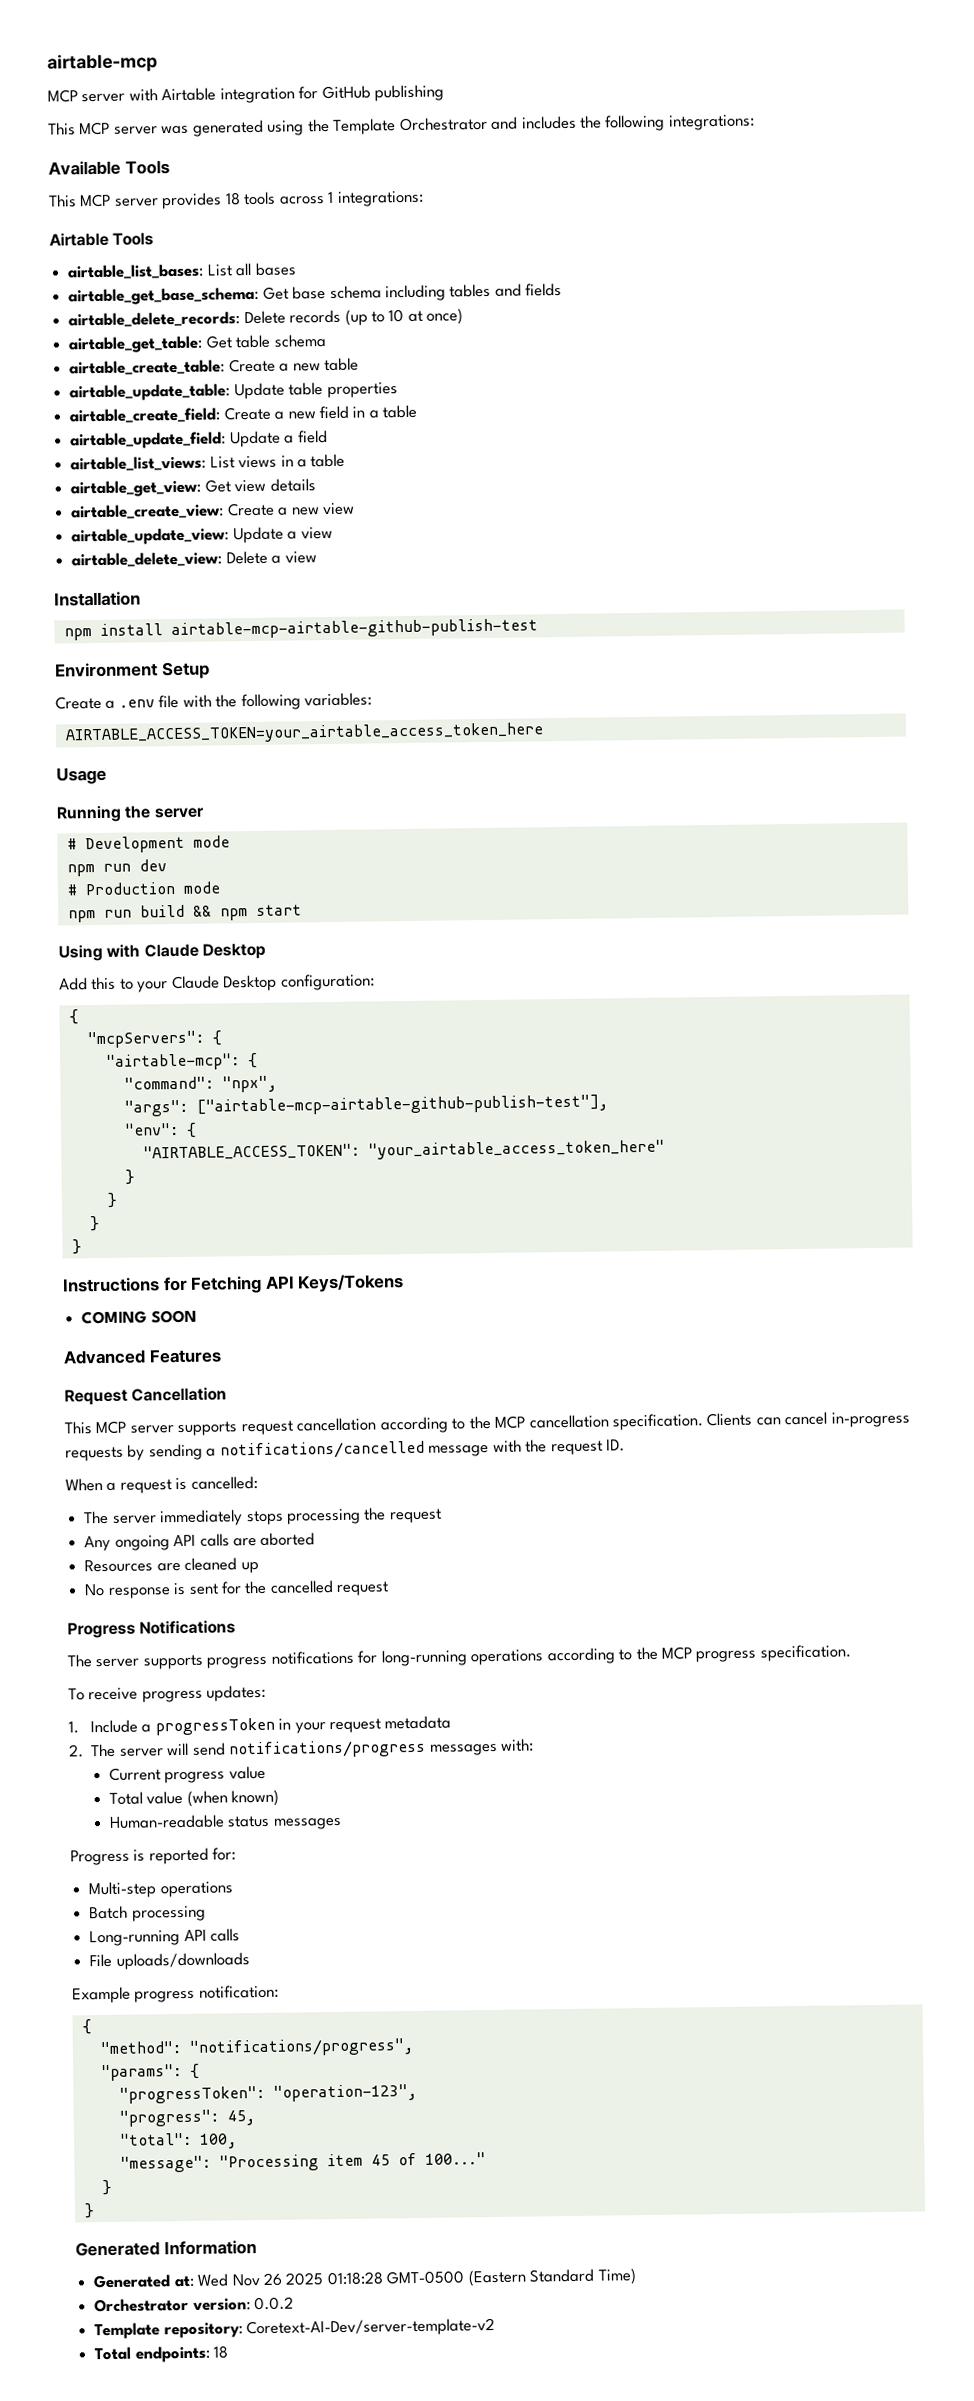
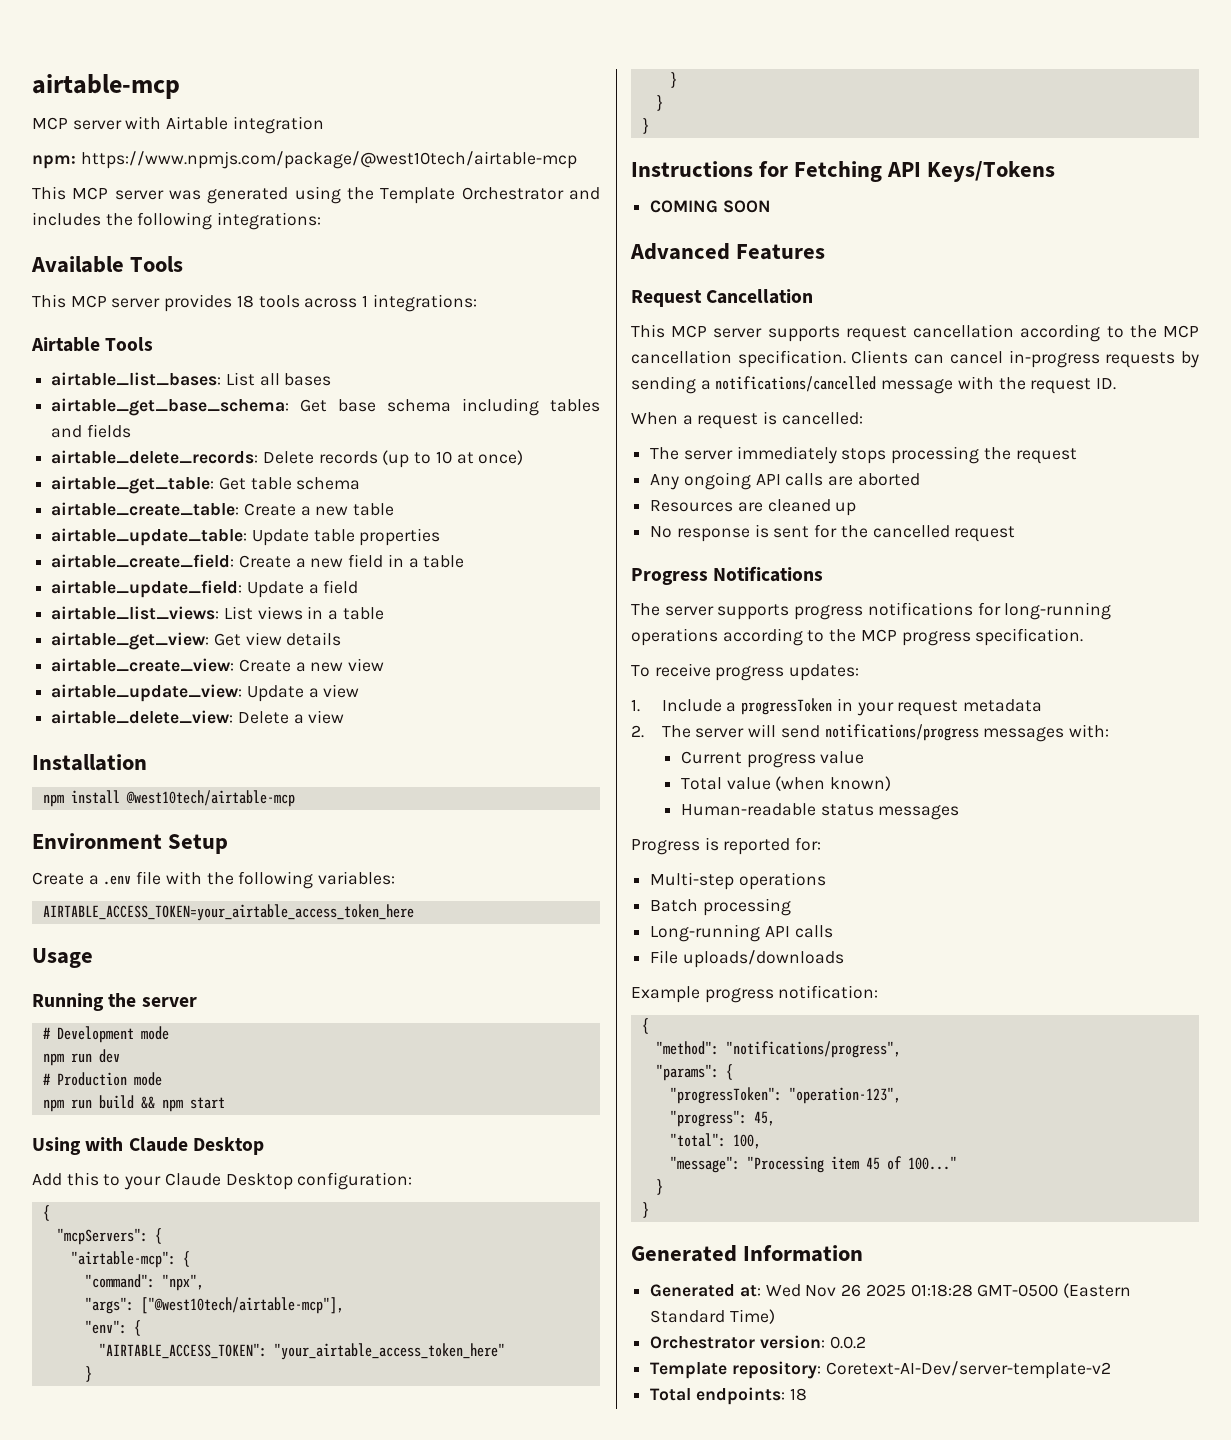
- MCP server with Airtable integration for GitHub publishing
+ MCP server with Airtable integration
+ npm: https://www.npmjs.com/package/@west10tech/airtable-mcp
- npm install airtable-mcp-airtable-github-publish-test
+ npm install @west10tech/airtable-mcp
- "args": ["airtable-mcp-airtable-github-publish-test"],
+ "args": ["@west10tech/airtable-mcp"],

